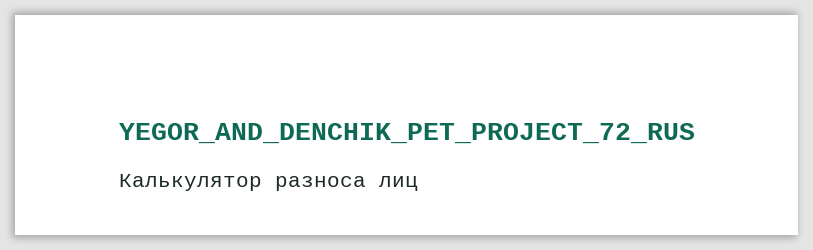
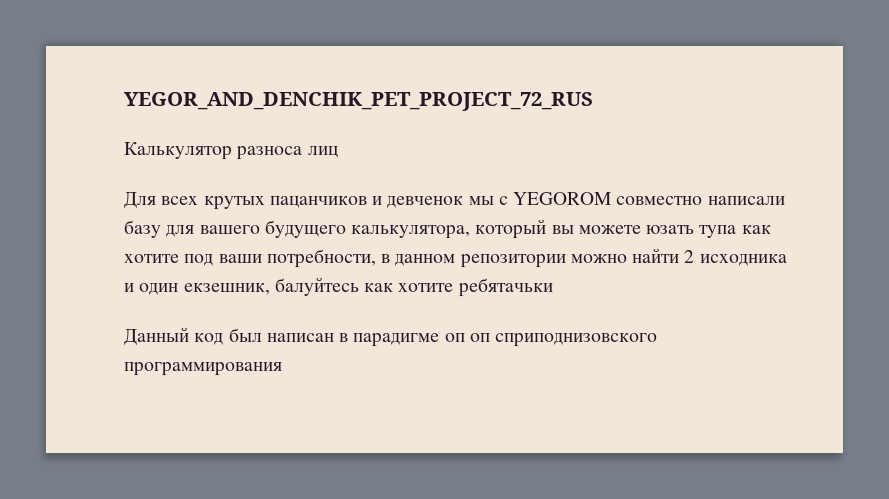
+ Для всех крутых пацанчиков и девченок мы с YEGOROM совместно написали базу для вашего будущего калькулятора, который вы можете юзать тупа как хотите под ваши потребности, в данном репозитории можно найти 2 исходника и один екзешник, балуйтесь как хотите ребятачьки
+ Данный код был написан в парадигме оп оп сприподнизовского программирования

